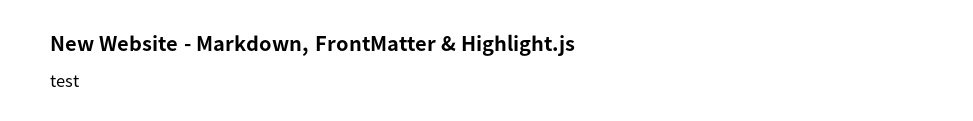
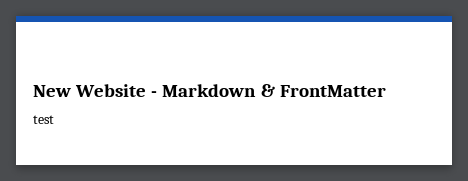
- New Website - Markdown, FrontMatter & Highlight.js
+ New Website - Markdown & FrontMatter

